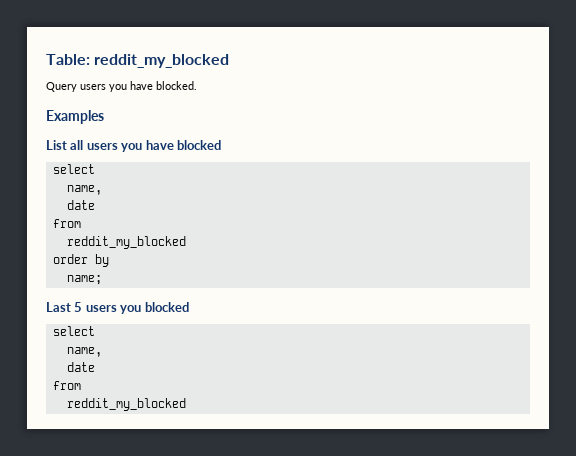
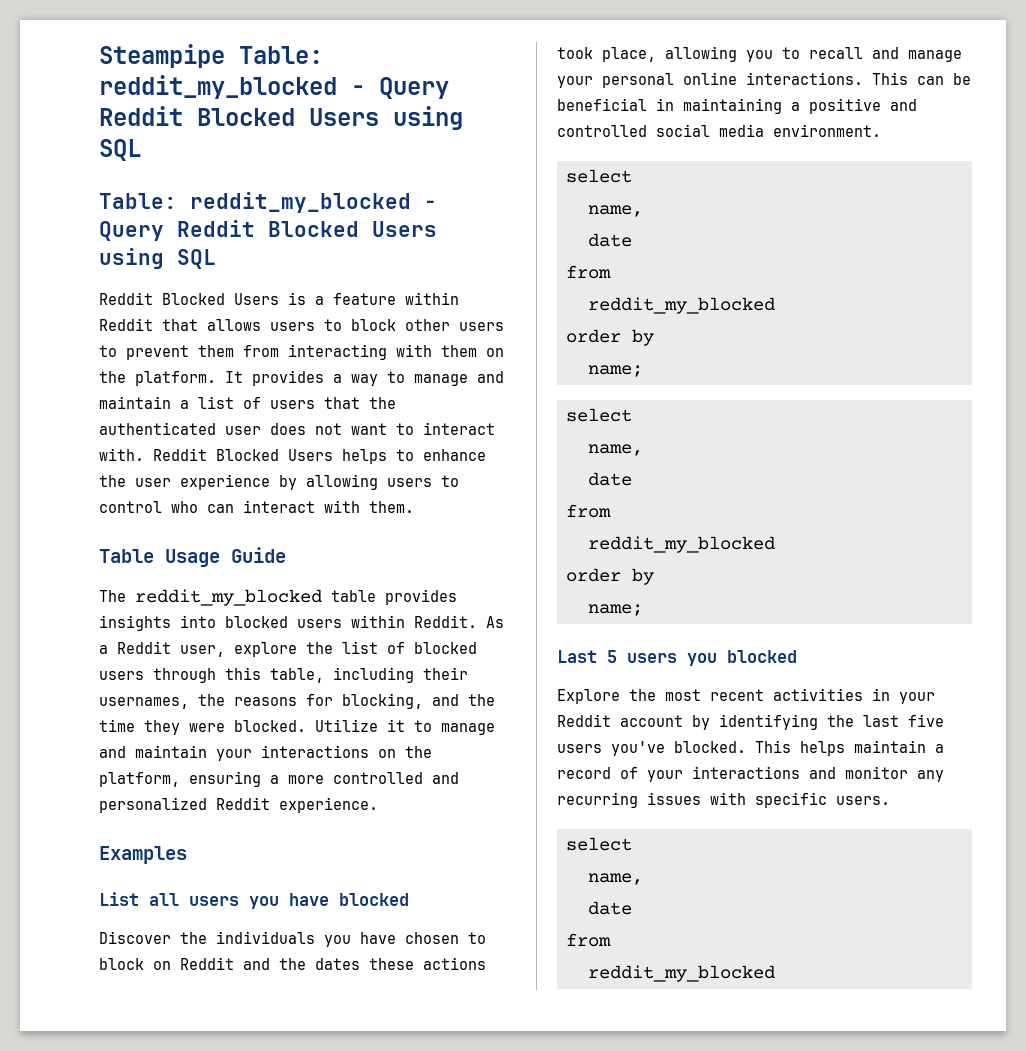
- Table: reddit_my_blocked
- Query users you have blocked.
+ Steampipe Table: reddit_my_blocked - Query Reddit Blocked Users using SQL
+ Table: reddit_my_blocked - Query Reddit Blocked Users using SQL
+ Reddit Blocked Users is a feature within Reddit that allows users to block other users to prevent them from interacting with them on the platform. It provides a way to manage and maintain a list of users that the authenticated user does not want to interact with. Reddit Blocked Users helps to enhance the user experience by allowing users to control who can interact with them.
+ Table Usage Guide
+ The reddit_my_blocked table provides insights into blocked users within Reddit. As a Reddit user, explore the list of blocked users through this table, including their usernames, the reasons for blocking, and the time they were blocked. Utilize it to manage and maintain your interactions on the platform, ensuring a more controlled and personalized Reddit experience.
+ Discover the individuals you have chosen to block on Reddit and the dates these actions took place, allowing you to recall and manage your personal online interactions. This can be beneficial in maintaining a positive and controlled social media environment.
+ select
+ name,
+ date
+ from
+ reddit_my_blocked
+ order by
+ name;
+ Explore the most recent activities in your Reddit account by identifying the last five users you've blocked. This helps maintain a record of your interactions and monitor any recurring issues with specific users.

